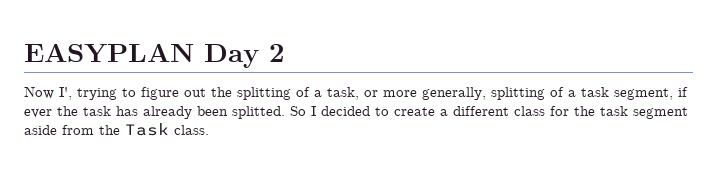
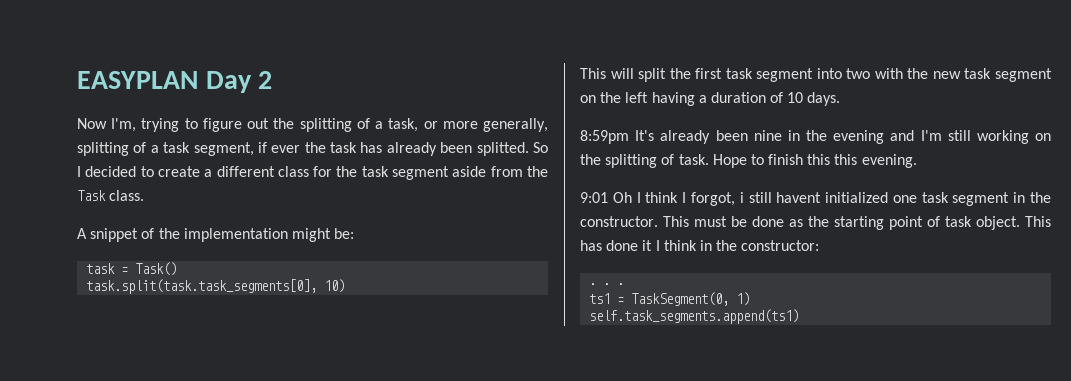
- Now I', trying to figure out the splitting of a task, or more generally, splitting of a task segment, if ever the task has already been splitted.
+ Now I'm, trying to figure out the splitting of a task, or more generally, splitting of a task segment, if ever the task has already been splitted.
+ A snippet of the implementation might be:
+ task = Task()
+ task.split(task.task_segments[0], 10)
+ This will split the first task segment into two with the new task segment on the left having a duration of 10 days.
+ 8:59pm It's already been nine in the evening and I'm still working on the splitting of task. Hope to finish this this evening.
+ 9:01 Oh I think I forgot, i still havent initialized one task segment in the constructor. This must be done as the starting point of task object. This has done it I think in the constructor:
+ . . .
+ ts1 = TaskSegment(0, 1)
+ self.task_segments.append(ts1)

